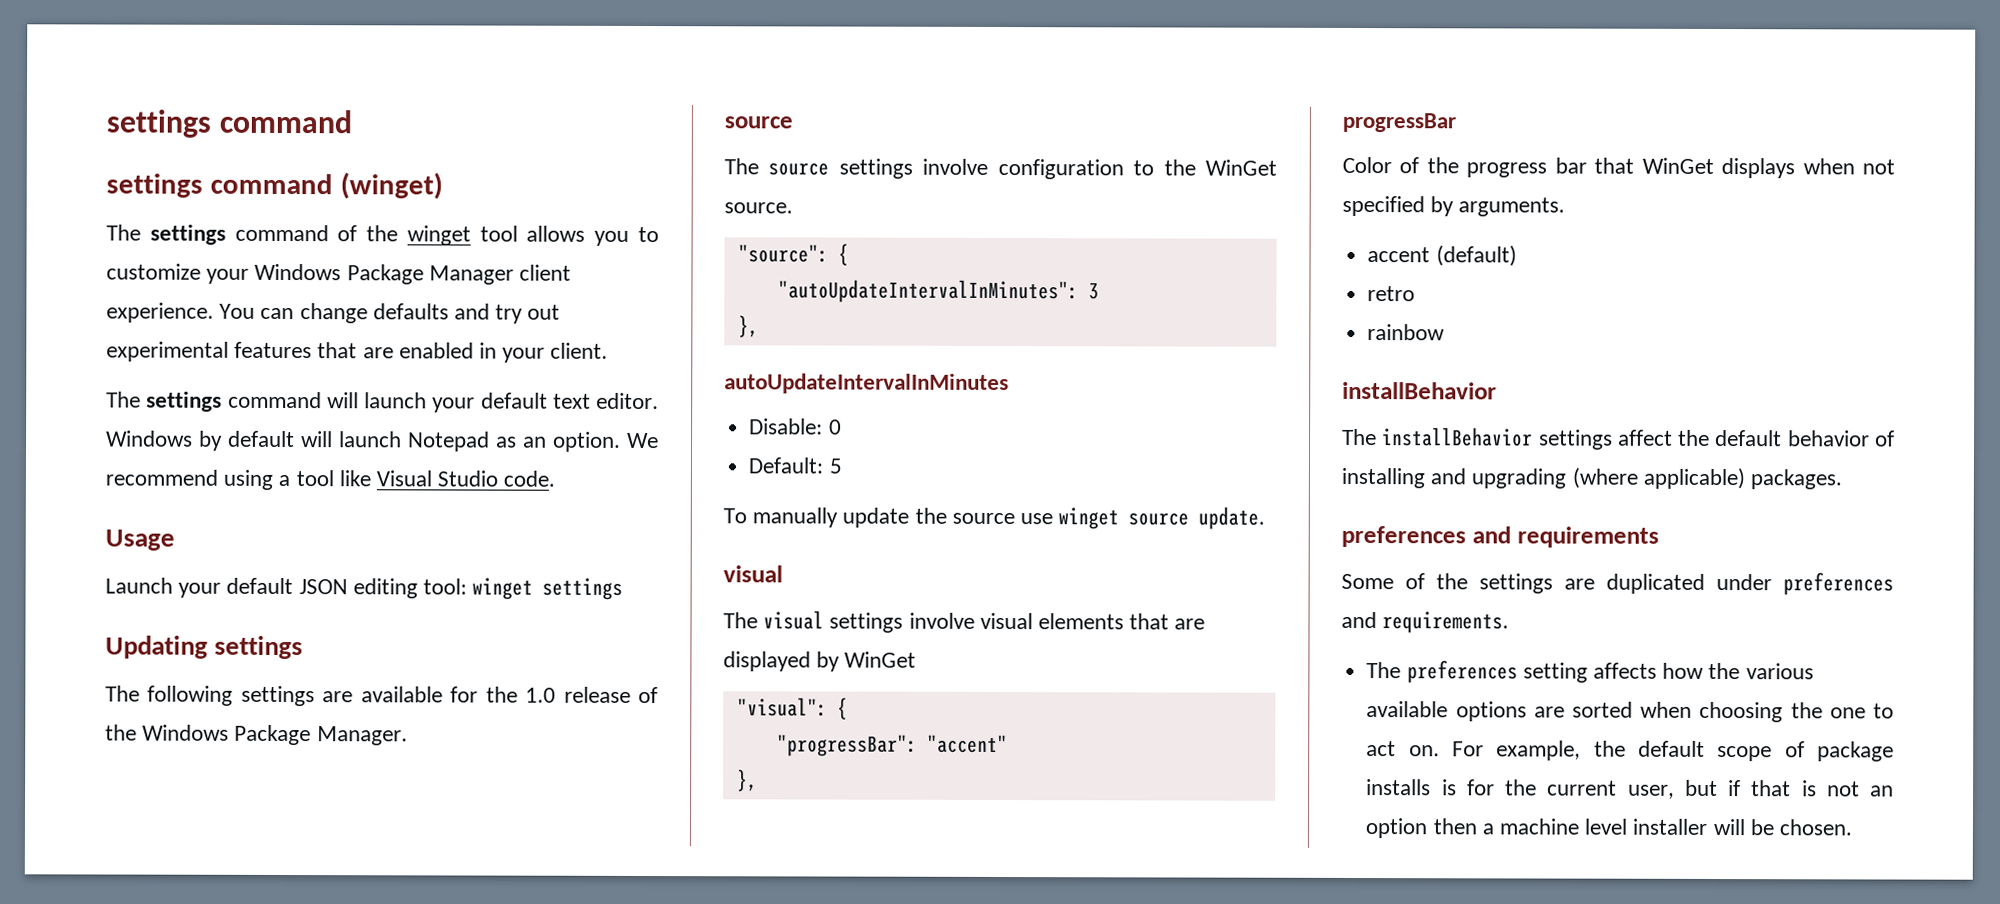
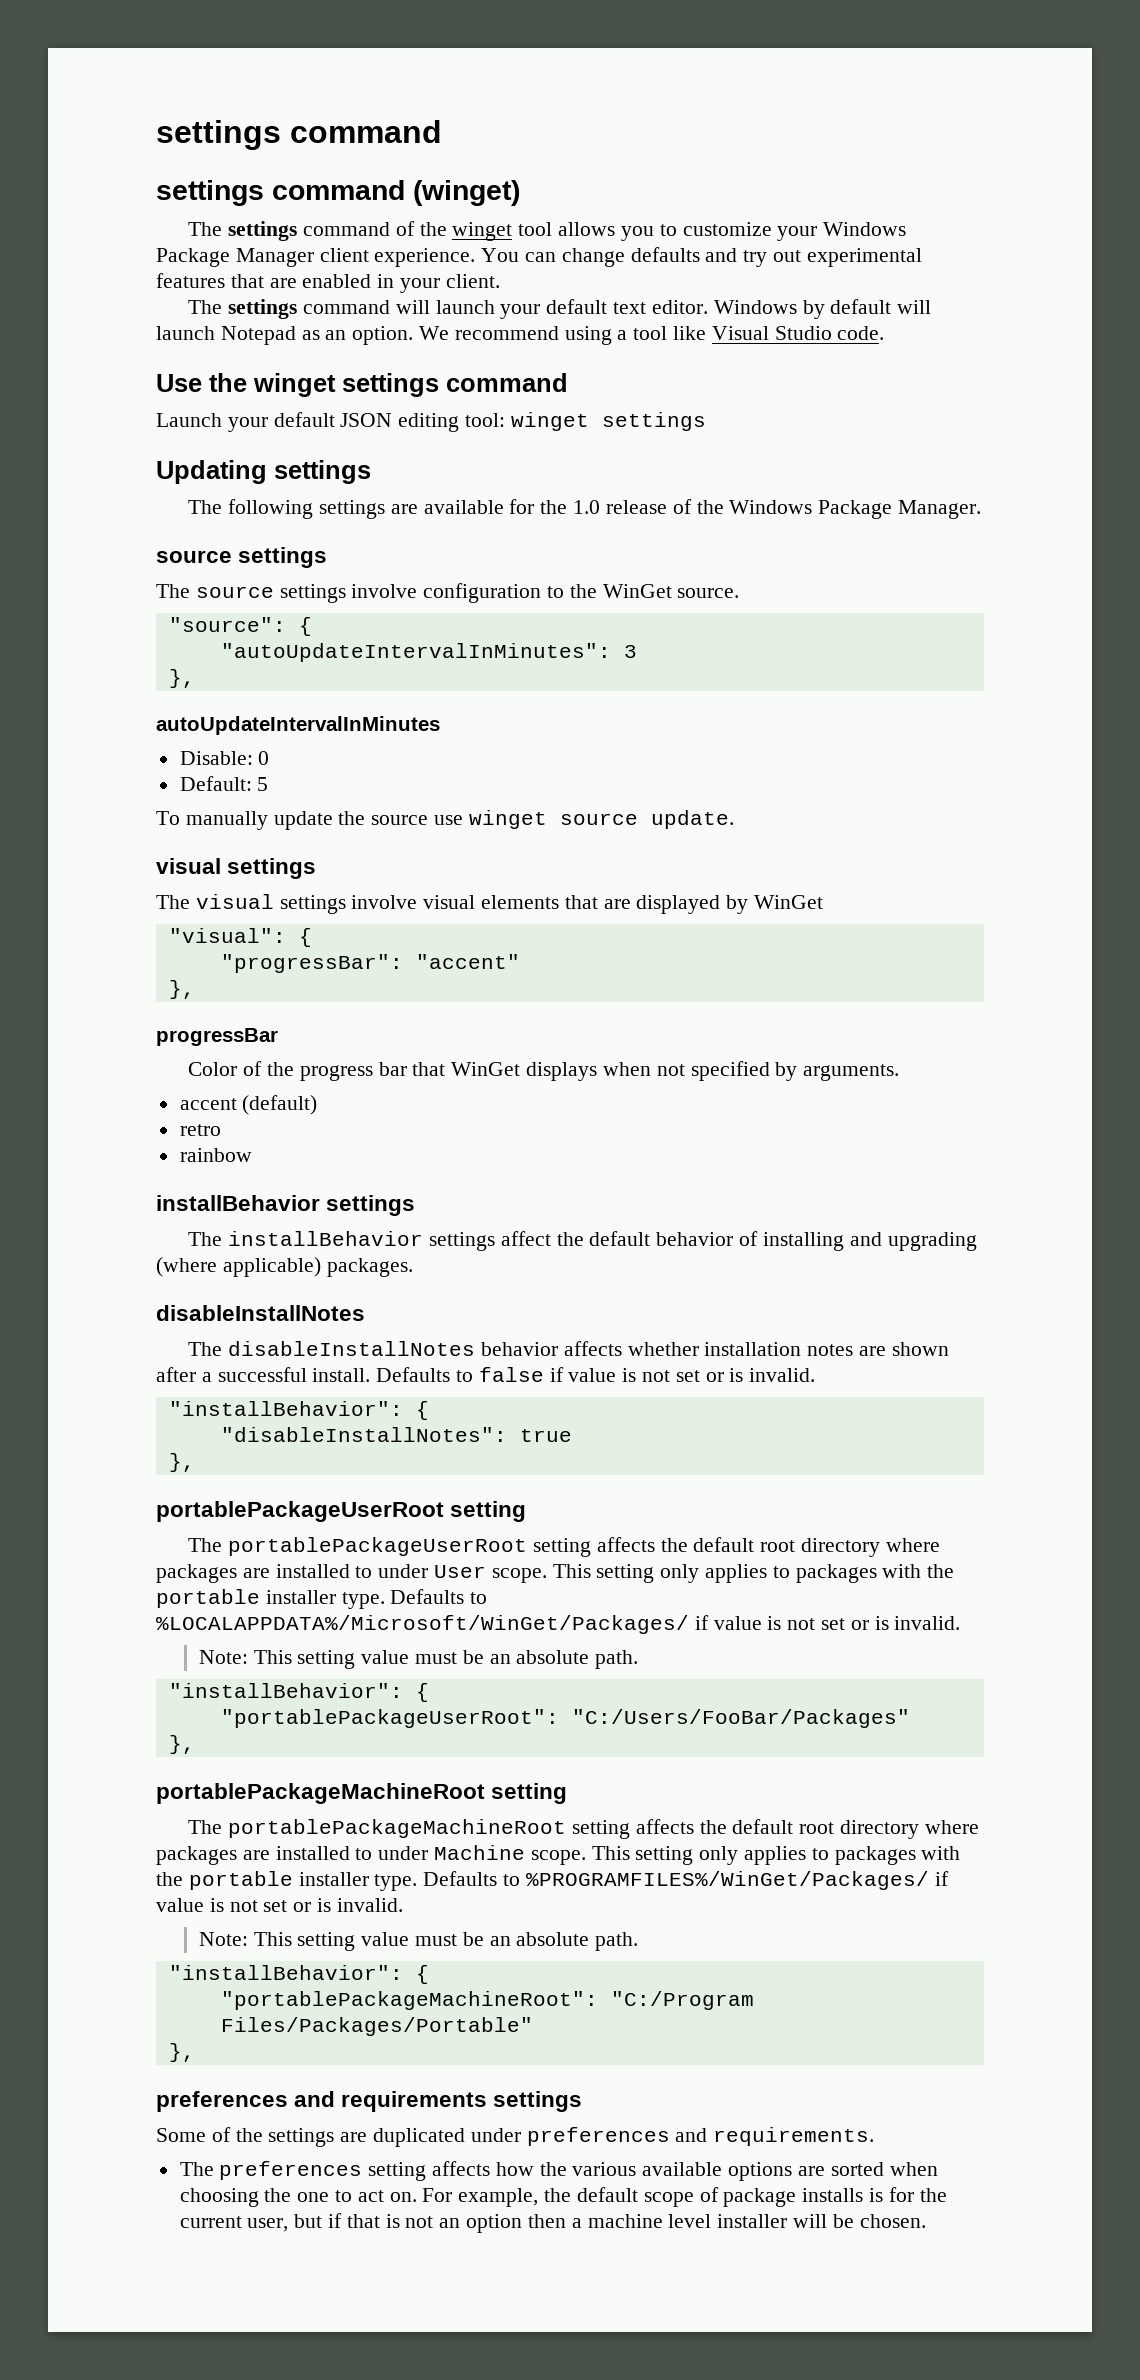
- Usage
+ Use the winget settings command
  The following settings are available for the 1.0 release of the Windows Package Manager.
- source
+ source settings
  To manually update the source use winget source update.
- visual
+ visual settings
  rainbow
- installBehavior
+ installBehavior settings
  The installBehavior settings affect the default behavior of installing and upgrading (where applicable) packages.
+ disableInstallNotes
+ The disableInstallNotes behavior affects whether installation notes are shown after a successful install. Defaults to false if value is not set or is invalid.
+ "installBehavior": {
+ "disableInstallNotes": true
+ },
+ portablePackageUserRoot setting
+ The portablePackageUserRoot setting affects the default root directory where packages are installed to under User scope. This setting only applies to packages with the portable installer type. Defaults to %LOCALAPPDATA%/Microsoft/WinGet/Packages/ if value is not set or is invalid.
+ Note: This setting value must be an absolute path.
+ "installBehavior": {
+ "portablePackageUserRoot": "C:/Users/FooBar/Packages"
+ },
+ portablePackageMachineRoot setting
+ The portablePackageMachineRoot setting affects the default root directory where packages are installed to under Machine scope. This setting only applies to packages with the portable installer type. Defaults to %PROGRAMFILES%/WinGet/Packages/ if value is not set or is invalid.
+ Note: This setting value must be an absolute path.
+ "installBehavior": {
+ "portablePackageMachineRoot": "C:/Program Files/Packages/Portable"
+ },
- preferences and requirements
+ preferences and requirements settings

